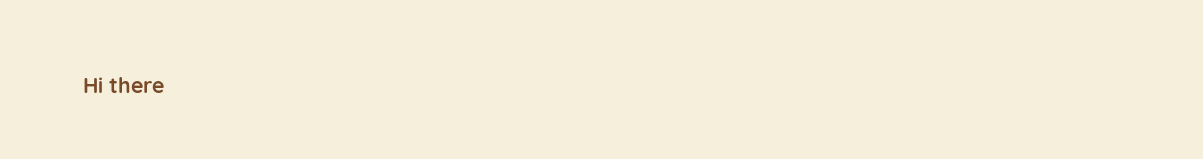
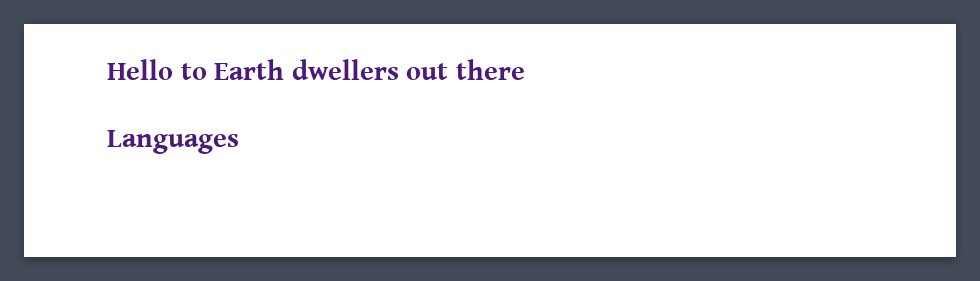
- Hi there
+ Hello to Earth dwellers out there
+ Languages

